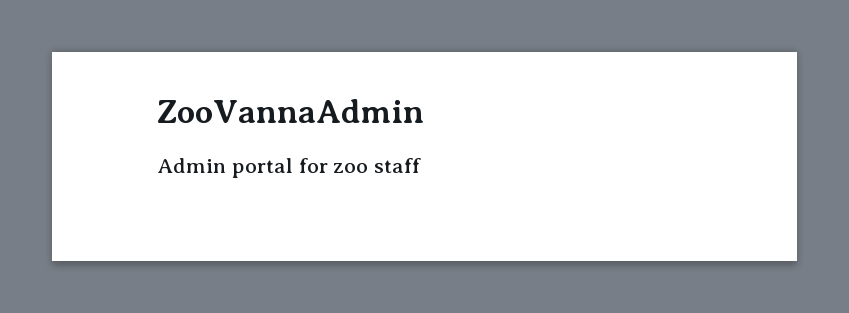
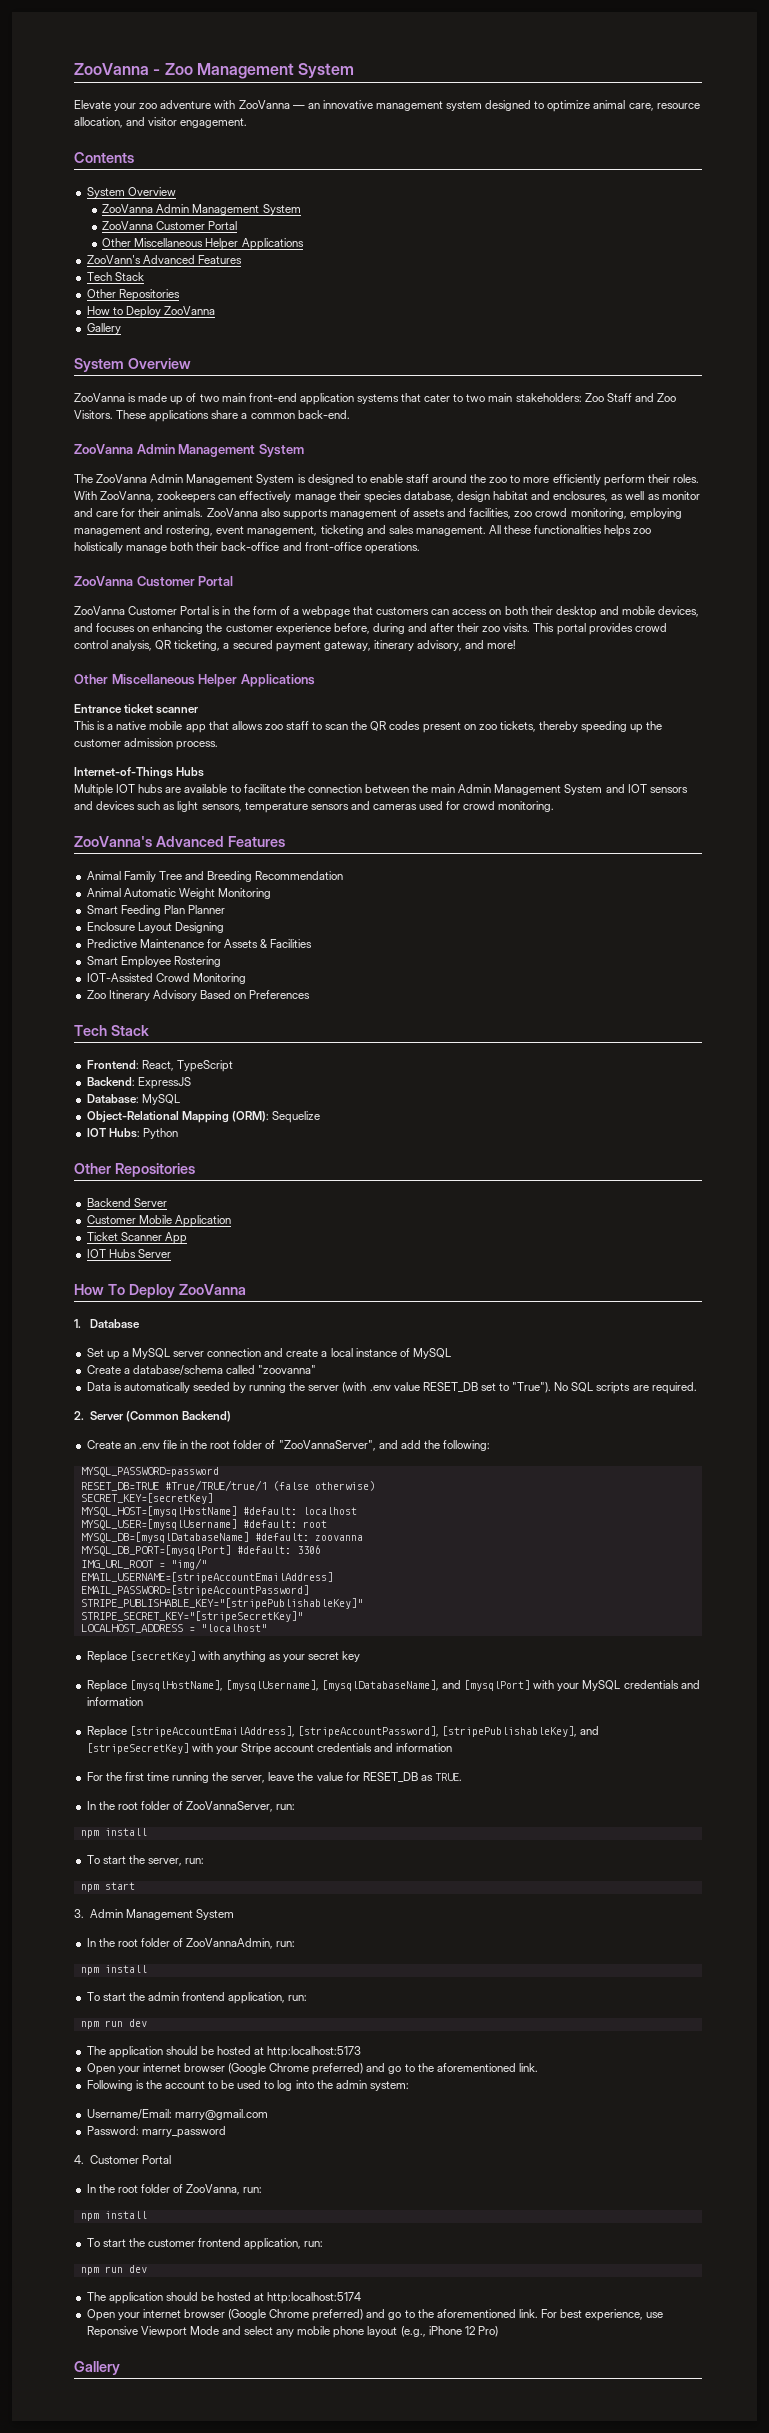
- ZooVannaAdmin
- Admin portal for zoo staff
+ ZooVanna - Zoo Management System
+ Elevate your zoo adventure with ZooVanna — an innovative management system designed to optimize animal care, resource allocation, and visitor engagement.
+ Contents
+ System Overview
+ ZooVanna Admin Management System
+ ZooVanna Customer Portal
+ Other Miscellaneous Helper Applications
+ ZooVann's Advanced Features
+ Tech Stack
+ Other Repositories
+ How to Deploy ZooVanna
+ Gallery
+ System Overview
+ ZooVanna is made up of two main front-end application systems that cater to two main stakeholders: Zoo Staff and Zoo Visitors. These applications share a common back-end.
+ ZooVanna Admin Management System
+ The ZooVanna Admin Management System is designed to enable staff around the zoo to more efficiently perform their roles. With ZooVanna, zookeepers can effectively manage their species database, design habitat and enclosures, as well as monitor and care for their animals. ZooVanna also supports management of assets and facilities, zoo crowd monitoring, employing management and rostering, event management, ticketing and sales management. All these functionalities helps zoo holistically manage both their back-office and front-office operations.
+ ZooVanna Customer Portal
+ ZooVanna Customer Portal is in the form of a webpage that customers can access on both their desktop and mobile devices, and focuses on enhancing the customer experience before, during and after their zoo visits. This portal provides crowd control analysis, QR ticketing, a secured payment gateway, itinerary advisory, and more!
+ Other Miscellaneous Helper Applications
+ Entrance ticket scanner
+ This is a native mobile app that allows zoo staff to scan the QR codes present on zoo tickets, thereby speeding up the customer admission process.
+ Internet-of-Things Hubs
+ Multiple IOT hubs are available to facilitate the connection between the main Admin Management System and IOT sensors and devices such as light sensors, temperature sensors and cameras used for crowd monitoring.
+ ZooVanna's Advanced Features
+ Animal Family Tree and Breeding Recommendation
+ Animal Automatic Weight Monitoring
+ Smart Feeding Plan Planner
+ Enclosure Layout Designing
+ Predictive Maintenance for Assets & Facilities
+ Smart Employee Rostering
+ IOT-Assisted Crowd Monitoring
+ Zoo Itinerary Advisory Based on Preferences
+ Tech Stack
+ Frontend: React, TypeScript
+ Backend: ExpressJS
+ Database: MySQL
+ Object-Relational Mapping (ORM): Sequelize
+ IOT Hubs: Python
+ Other Repositories
+ Backend Server
+ Customer Mobile Application
+ Ticket Scanner App
+ IOT Hubs Server
+ How To Deploy ZooVanna
+ 1. Database
+ Set up a MySQL server connection and create a local instance of MySQL
+ Create a database/schema called "zoovanna"
+ Data is automatically seeded by running the server (with .env value RESET_DB set to "True"). No SQL scripts are required.
+ 2. Server (Common Backend)
+ Create an .env file in the root folder of "ZooVannaServer", and add the following:
+ MYSQL_PASSWORD=password
+ RESET_DB=TRUE #True/TRUE/true/1 (false otherwise)
+ SECRET_KEY=[secretKey]
+ MYSQL_HOST=[mysqlHostName] #default: localhost
+ MYSQL_USER=[mysqlUsername] #default: root
+ MYSQL_DB=[mysqlDatabaseName] #default: zoovanna
+ MYSQL_DB_PORT=[mysqlPort] #default: 3306
+ IMG_URL_ROOT = "img/"
+ EMAIL_USERNAME=[stripeAccountEmailAddress]
+ EMAIL_PASSWORD=[stripeAccountPassword]
+ STRIPE_PUBLISHABLE_KEY="[stripePublishableKey]"
+ STRIPE_SECRET_KEY="[stripeSecretKey]"
+ LOCALHOST_ADDRESS = "localhost"
+ Replace [secretKey] with anything as your secret key
+ Replace [mysqlHostName], [mysqlUsername], [mysqlDatabaseName], and [mysqlPort] with your MySQL credentials and information
+ Replace [stripeAccountEmailAddress], [stripeAccountPassword], [stripePublishableKey], and [stripeSecretKey] with your Stripe account credentials and information
+ For the first time running the server, leave the value for RESET_DB as TRUE.
+ In the root folder of ZooVannaServer, run:
+ npm install
+ To start the server, run:
+ npm start
+ 3. Admin Management System
+ In the root folder of ZooVannaAdmin, run:
+ npm install
+ To start the admin frontend application, run:
+ npm run dev
+ The application should be hosted at http:localhost:5173
+ Open your internet browser (Google Chrome preferred) and go to the aforementioned link.
+ Following is the account to be used to log into the admin system:
+ Username/Email: marry@gmail.com
+ Password: marry_password
+ 4. Customer Portal
+ In the root folder of ZooVanna, run:
+ npm install
+ To start the customer frontend application, run:
+ npm run dev
+ The application should be hosted at http:localhost:5174
+ Open your internet browser (Google Chrome preferred) and go to the aforementioned link. For best experience, use Reponsive Viewport Mode and select any mobile phone layout (e.g., iPhone 12 Pro)
+ Gallery

